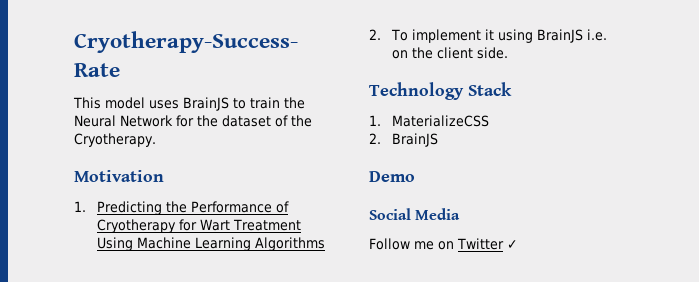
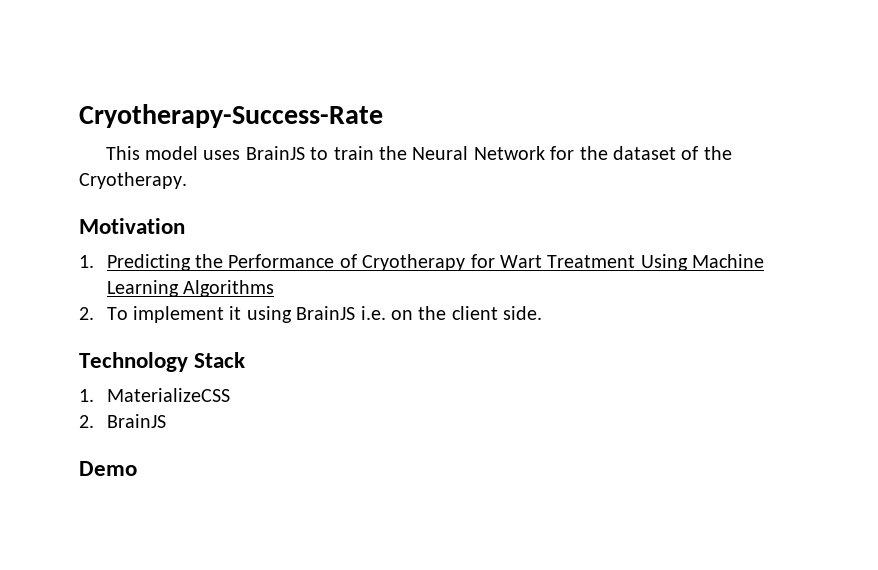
- Social Media
- Follow me on Twitter ✓

